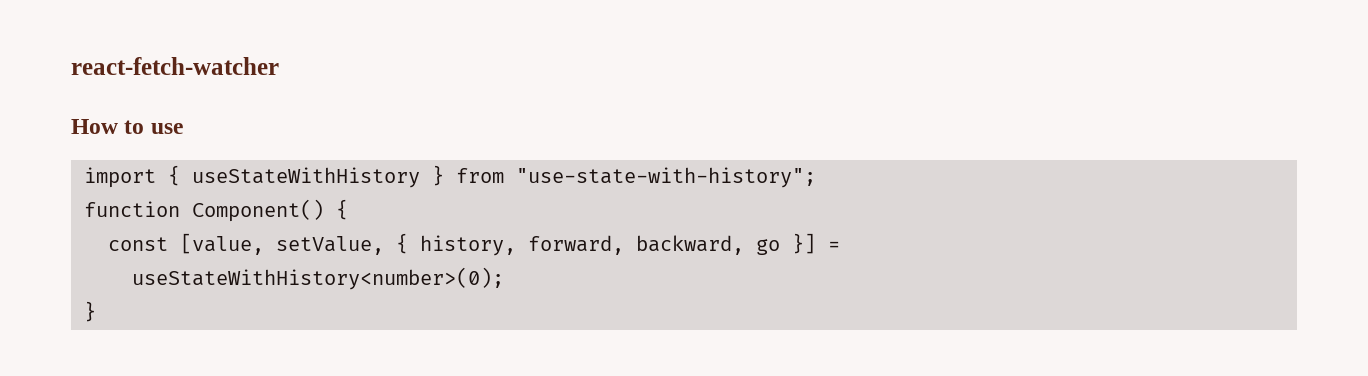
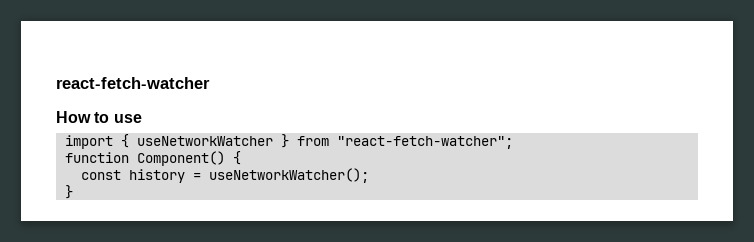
- import { useStateWithHistory } from "use-state-with-history";
+ import { useNetworkWatcher } from "react-fetch-watcher";
- const [value, setValue, { history, forward, backward, go }] =
- useStateWithHistory<number>(0);
+ const history = useNetworkWatcher();

